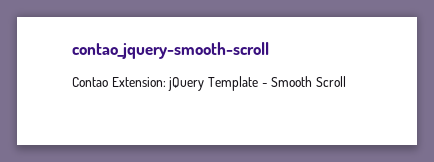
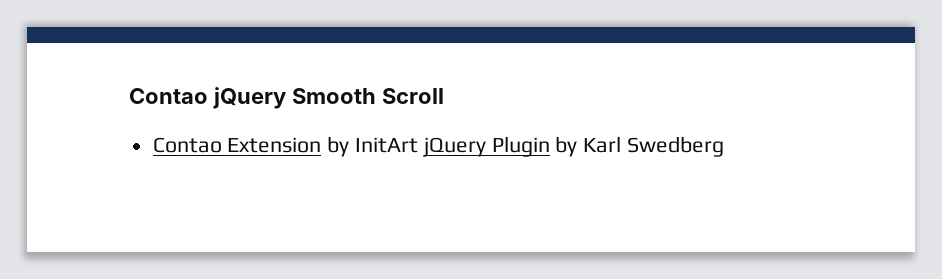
- contao_jquery-smooth-scroll
- Contao Extension: jQuery Template - Smooth Scroll
+ Contao jQuery Smooth Scroll
+ Contao Extension by InitArt jQuery Plugin by Karl Swedberg

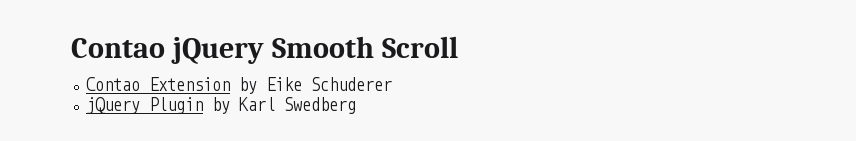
- Contao Extension by InitArt jQuery Plugin by Karl Swedberg
+ Contao Extension by Eike Schuderer
+ jQuery Plugin by Karl Swedberg

